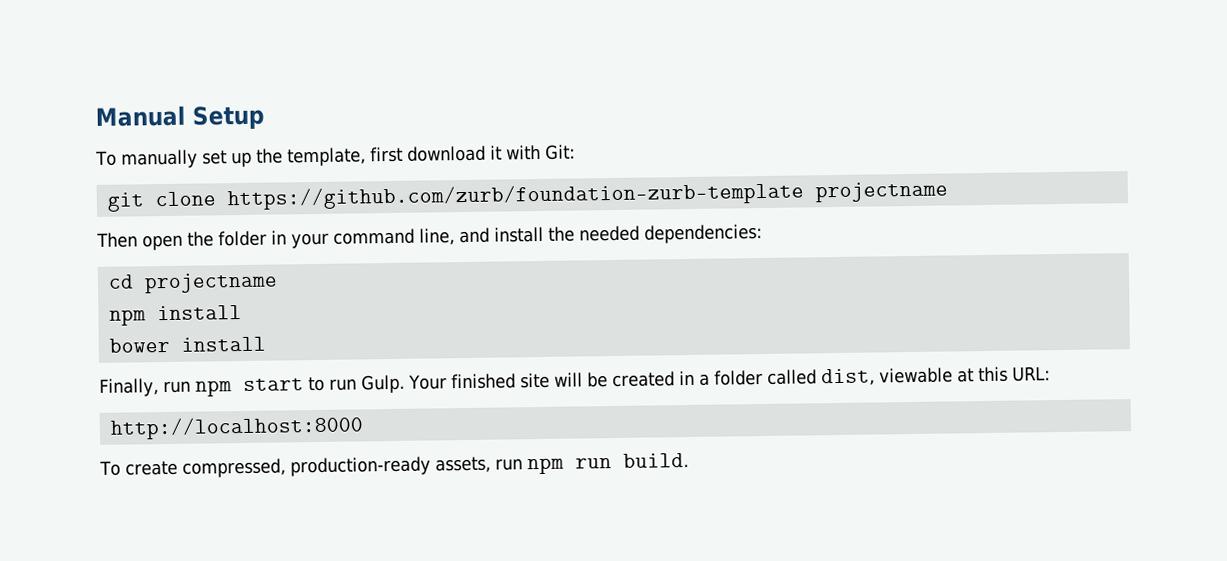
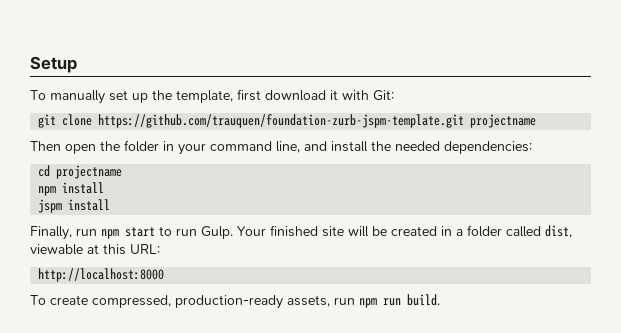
- Manual Setup
+ Setup
- git clone https://github.com/zurb/foundation-zurb-template projectname
+ git clone https://github.com/trauquen/foundation-zurb-jspm-template.git projectname
- bower install
+ jspm install

